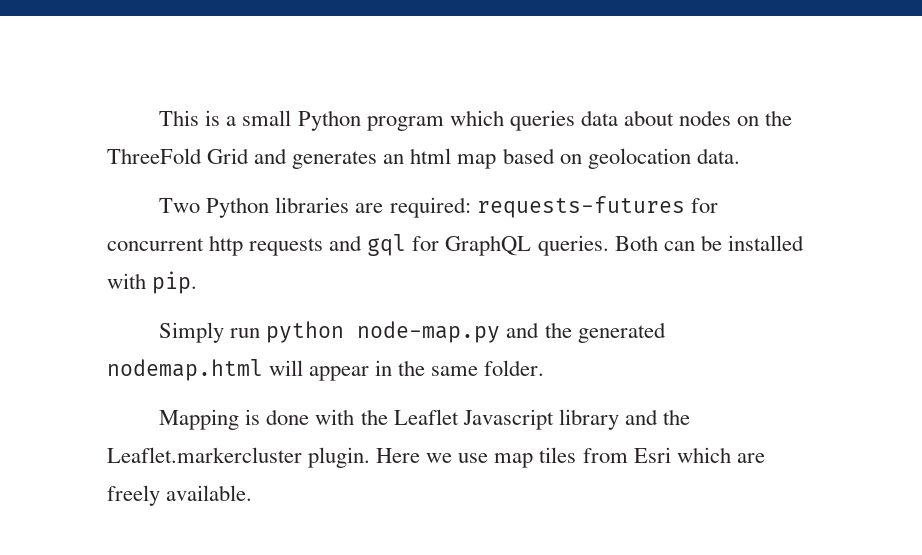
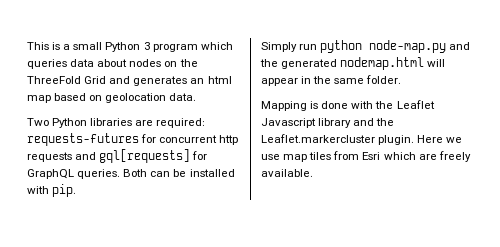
- This is a small Python program which queries data about nodes on the ThreeFold Grid and generates an html map based on geolocation data.
+ This is a small Python 3 program which queries data about nodes on the ThreeFold Grid and generates an html map based on geolocation data.
- Two Python libraries are required: requests-futures for concurrent http requests and gql for GraphQL queries.
+ Two Python libraries are required: requests-futures for concurrent http requests and gql[requests] for GraphQL queries.

